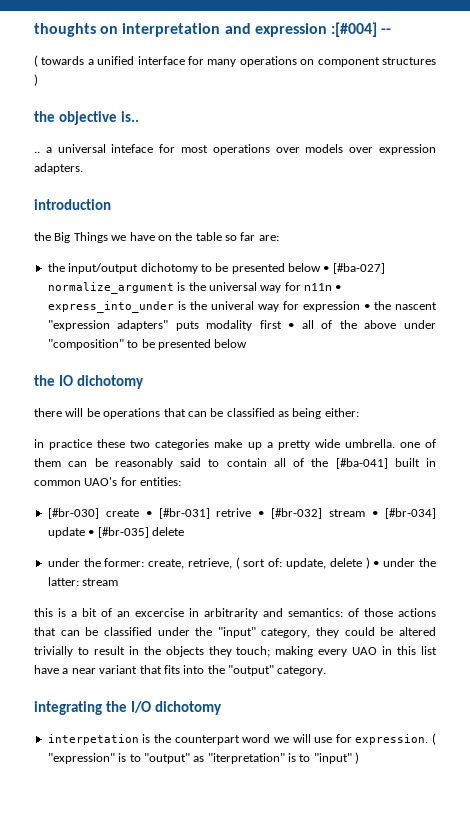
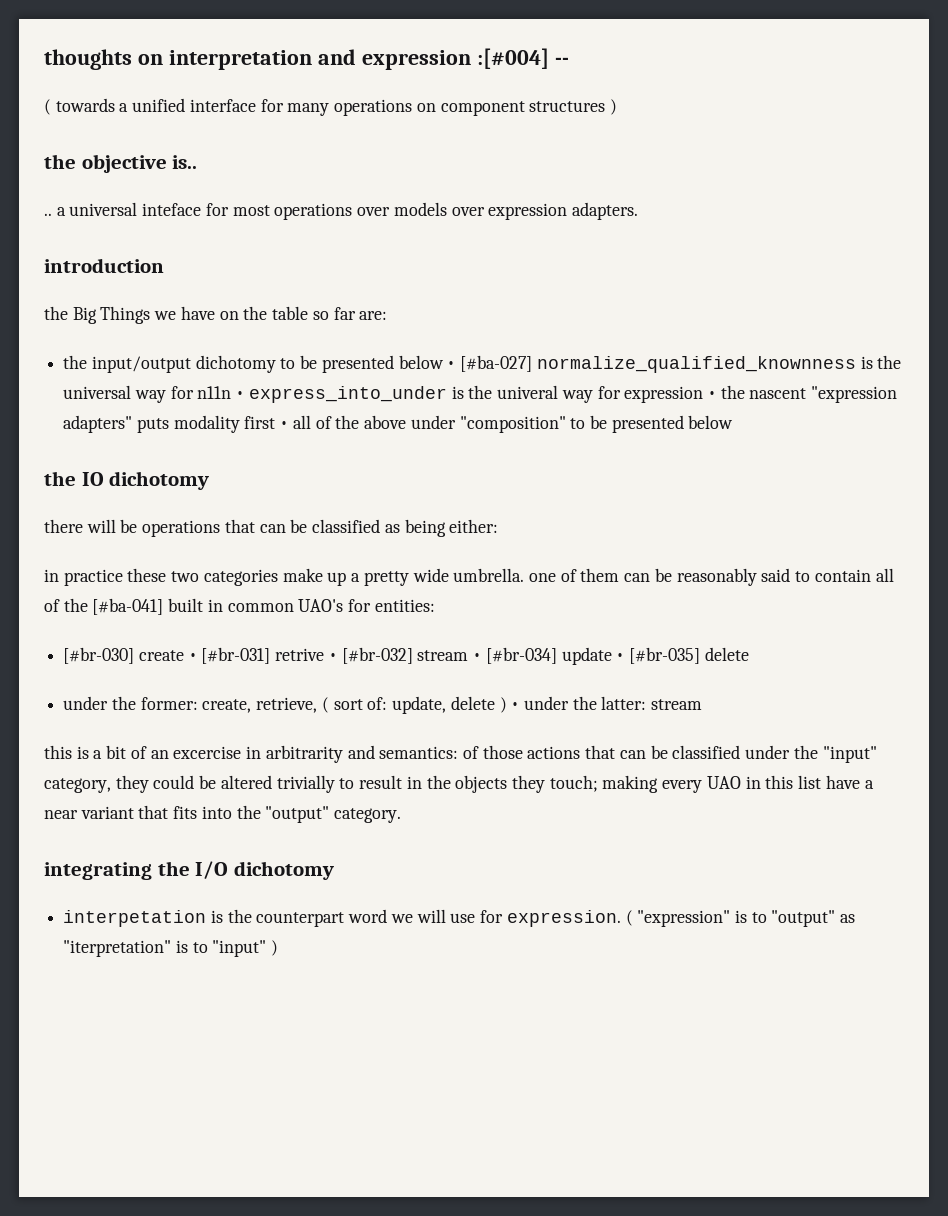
- the input/output dichotomy to be presented below • [#ba-027] normalize_argument is the universal way for n11n • express_into_under is the univeral way for expression • the nascent "expression adapters" puts modality first • all of the above under "composition" to be presented below
+ the input/output dichotomy to be presented below • [#ba-027] normalize_qualified_knownness is the universal way for n11n • express_into_under is the univeral way for expression • the nascent "expression adapters" puts modality first • all of the above under "composition" to be presented below

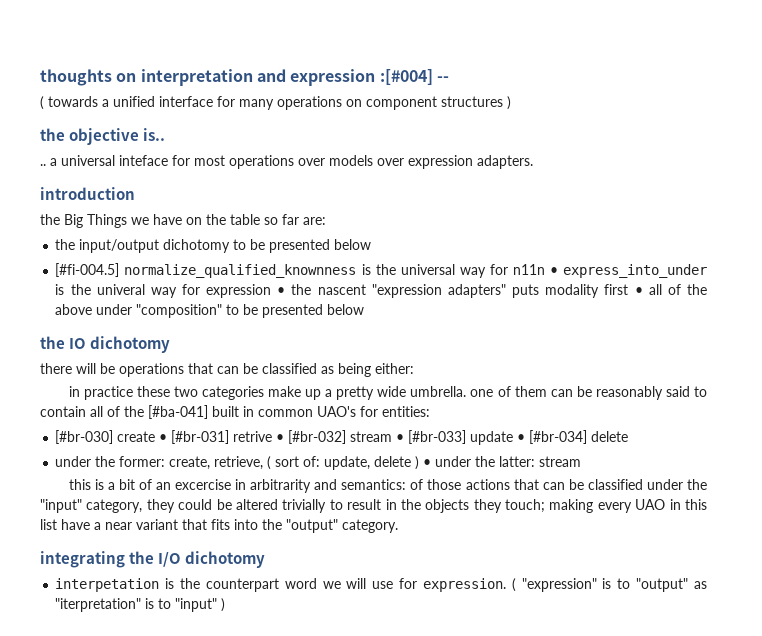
- the input/output dichotomy to be presented below • [#ba-027] normalize_qualified_knownness is the universal way for n11n • express_into_under is the univeral way for expression • the nascent "expression adapters" puts modality first • all of the above under "composition" to be presented below
+ the input/output dichotomy to be presented below
+ [#fi-004.5] normalize_qualified_knownness is the universal way for n11n • express_into_under is the univeral way for expression • the nascent "expression adapters" puts modality first • all of the above under "composition" to be presented below
- [#br-030] create • [#br-031] retrive • [#br-032] stream • [#br-034] update • [#br-035] delete
+ [#br-030] create • [#br-031] retrive • [#br-032] stream • [#br-033] update • [#br-034] delete

